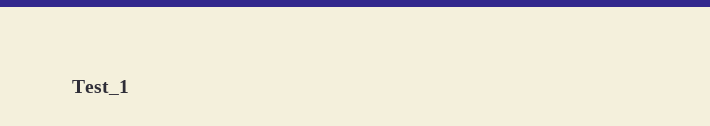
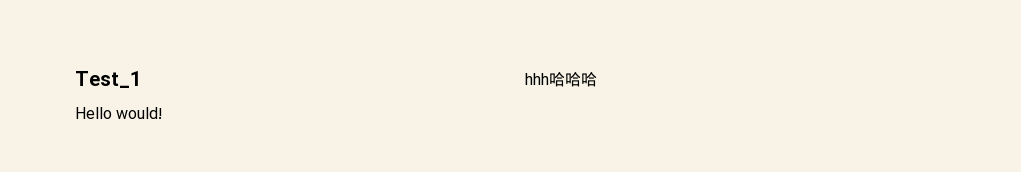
+ Hello would!
+ hhh哈哈哈

